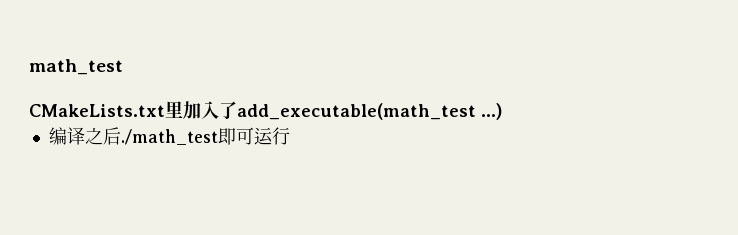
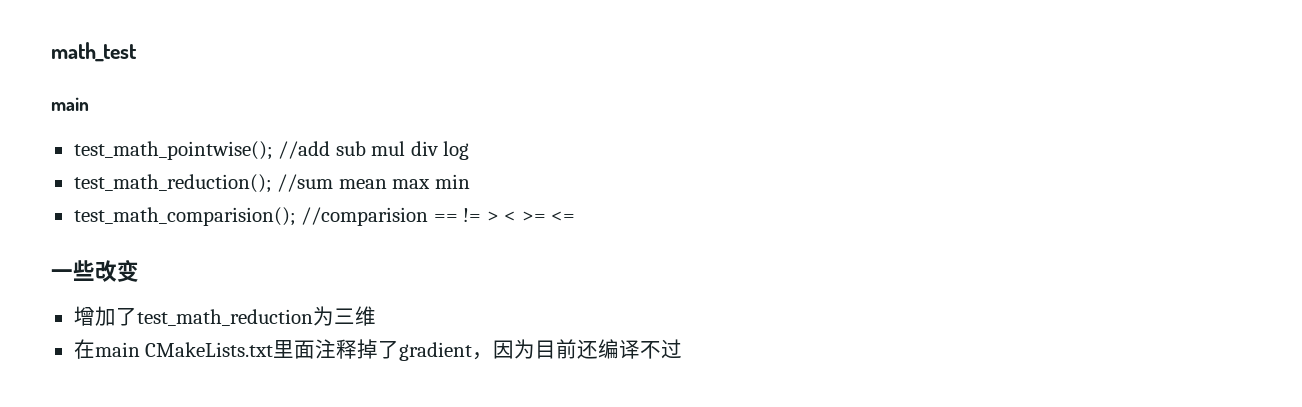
  math_test
- CMakeLists.txt里加入了add_executable(math_test ...)
- 编译之后./math_test即可运行
+ main
+ test_math_pointwise(); //add sub mul div log
+ test_math_reduction(); //sum mean max min
+ test_math_comparision(); //comparision == != > < >= <=
+ 一些改变
+ 增加了test_math_reduction为三维
+ 在main CMakeLists.txt里面注释掉了gradient，因为目前还编译不过

